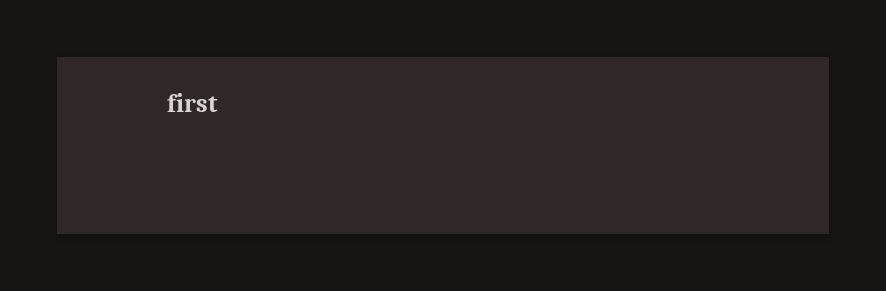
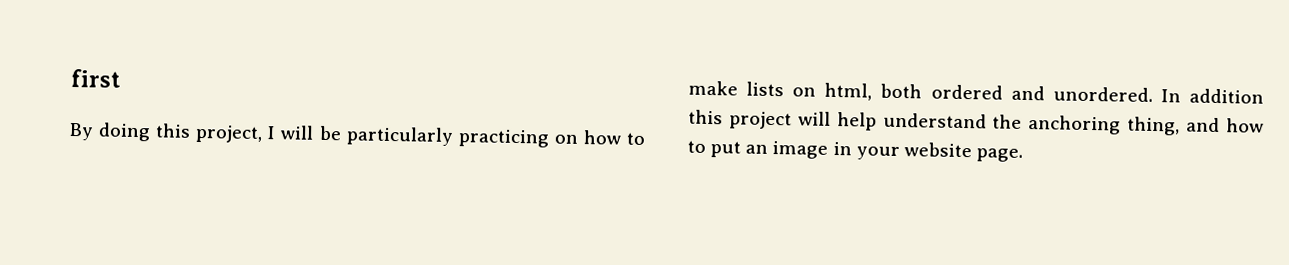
+ By doing this project, I will be particularly practicing on how to make lists on html, both ordered and unordered. In addition this project will help understand the anchoring thing, and how to put an image in your website page.

